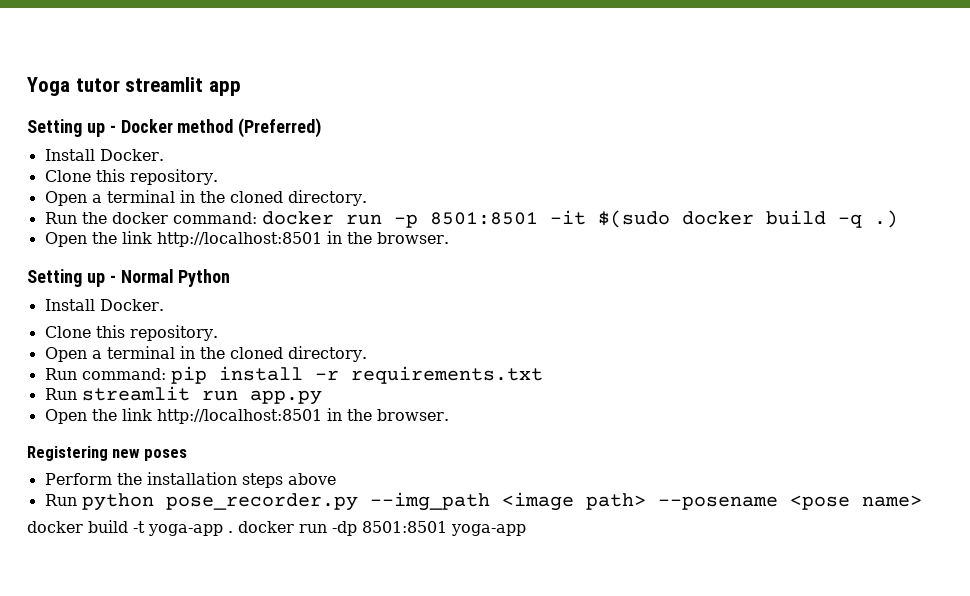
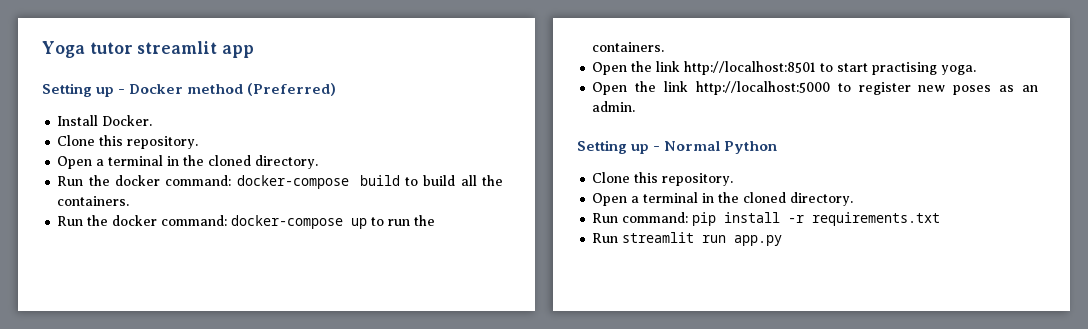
- Run the docker command: docker run -p 8501:8501 -it $(sudo docker build -q .)
- Open the link http://localhost:8501 in the browser.
+ Run the docker command: docker-compose build to build all the containers.
+ Run the docker command: docker-compose up to run the containers.
+ Open the link http://localhost:8501 to start practising yoga.
+ Open the link http://localhost:5000 to register new poses as an admin.
  Setting up - Normal Python
- Install Docker.
  Run streamlit run app.py
- Open the link http://localhost:8501 in the browser.
- Registering new poses
- Perform the installation steps above
- Run python pose_recorder.py --img_path <image path> --posename <pose name>
- docker build -t yoga-app . docker run -dp 8501:8501 yoga-app

